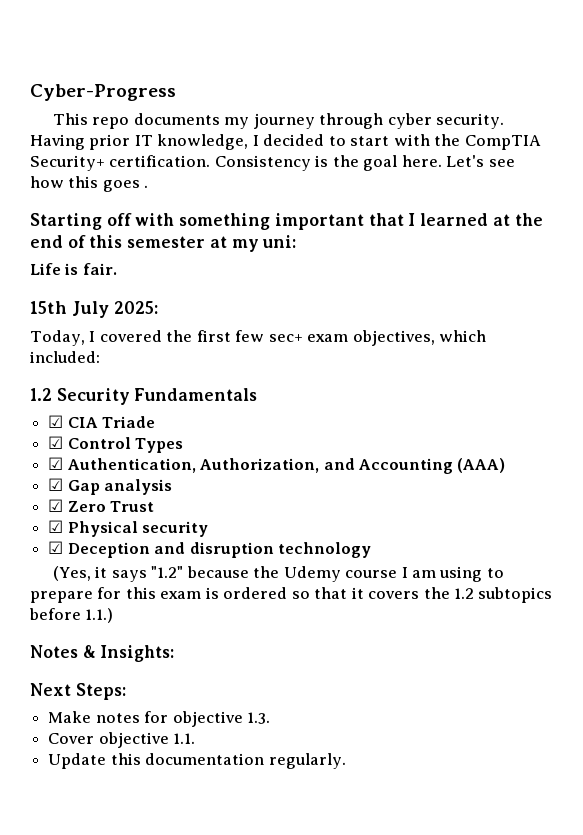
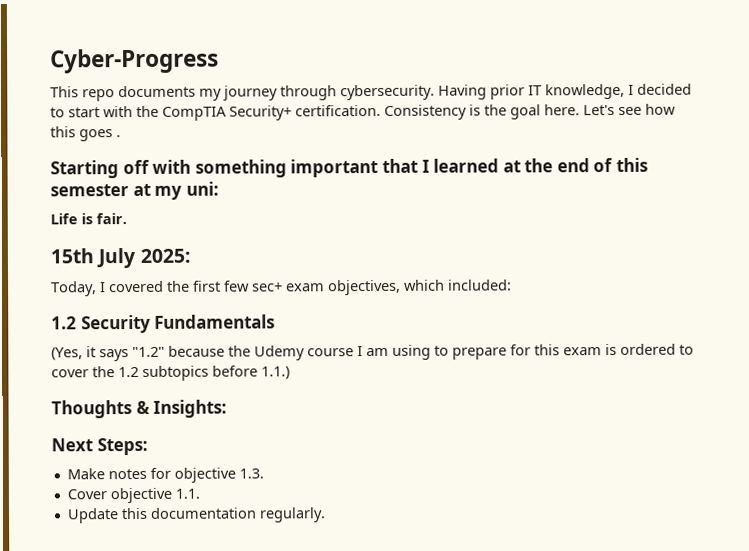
- This repo documents my journey through cyber security.
+ This repo documents my journey through cybersecurity.
- ☑ CIA Triade
- ☑ Control Types
- ☑ Authentication, Authorization, and Accounting (AAA)
- ☑ Gap analysis
- ☑ Zero Trust
- ☑ Physical security
- ☑ Deception and disruption technology
- (Yes, it says "1.2" because the Udemy course I am using to prepare for this exam is ordered so that it covers the 1.2 subtopics before 1.1.)
+ (Yes, it says "1.2" because the Udemy course I am using to prepare for this exam is ordered to cover the 1.2 subtopics before 1.1.)
- Notes & Insights:
+ Thoughts & Insights:

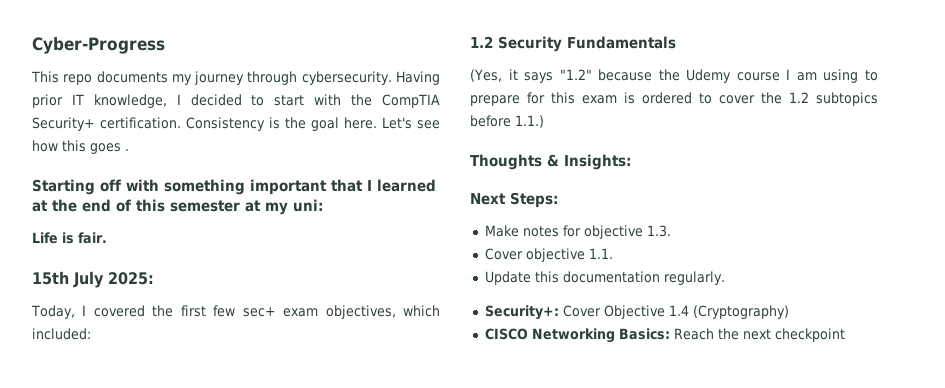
+ Security+: Cover Objective 1.4 (Cryptography)
+ CISCO Networking Basics: Reach the next checkpoint

